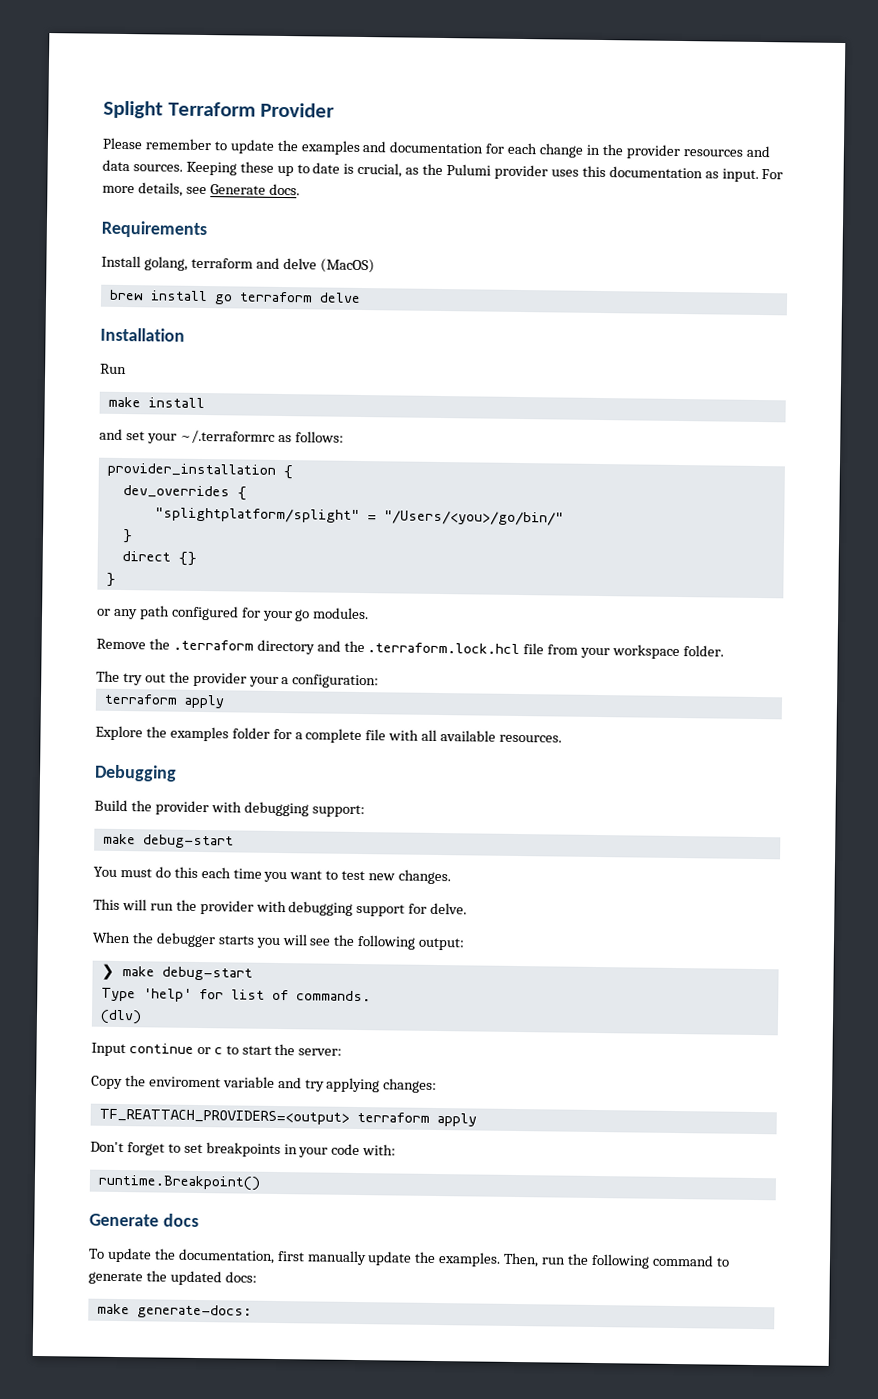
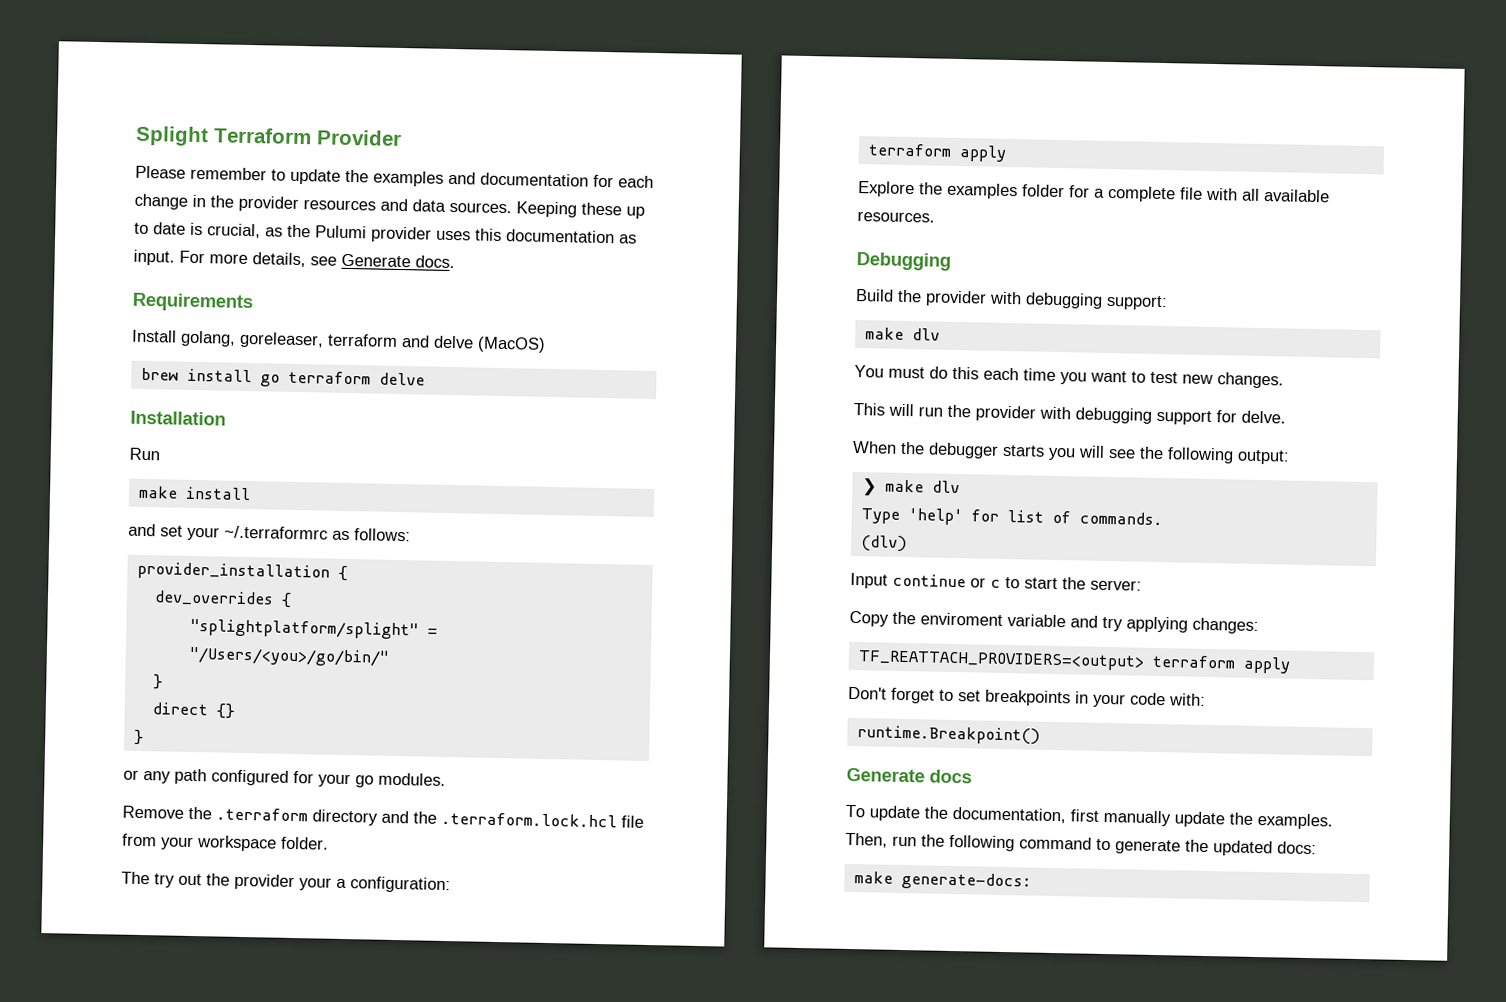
- Install golang, terraform and delve (MacOS)
+ Install golang, goreleaser, terraform and delve (MacOS)
  Build the provider with debugging support:
- make debug-start
+ make dlv
- ❯ make debug-start
+ ❯ make dlv

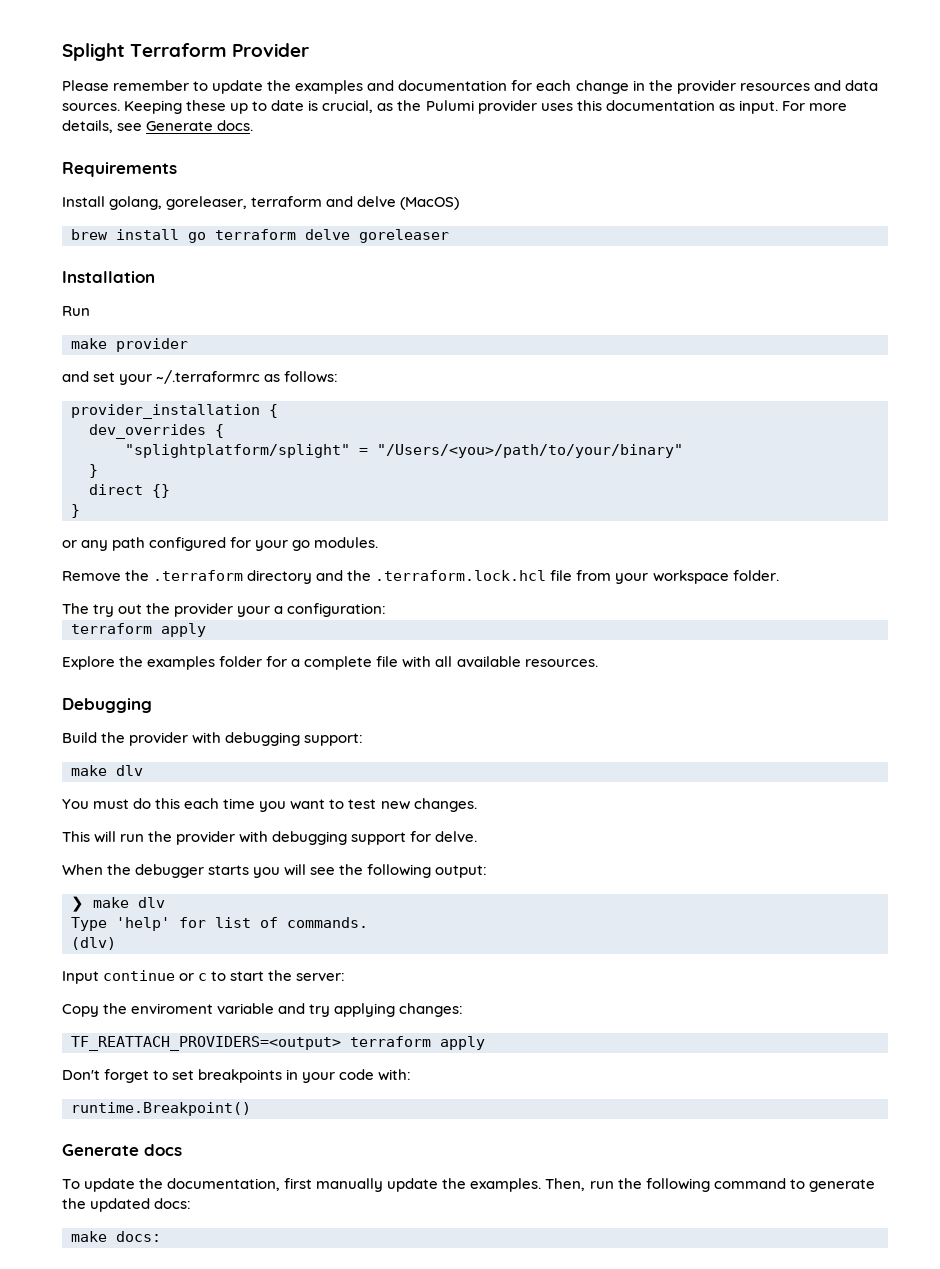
- brew install go terraform delve
+ brew install go terraform delve goreleaser
- make install
+ make provider
- "splightplatform/splight" = "/Users/<you>/go/bin/"
+ "splightplatform/splight" = "/Users/<you>/path/to/your/binary"
- make generate-docs:
+ make docs:

